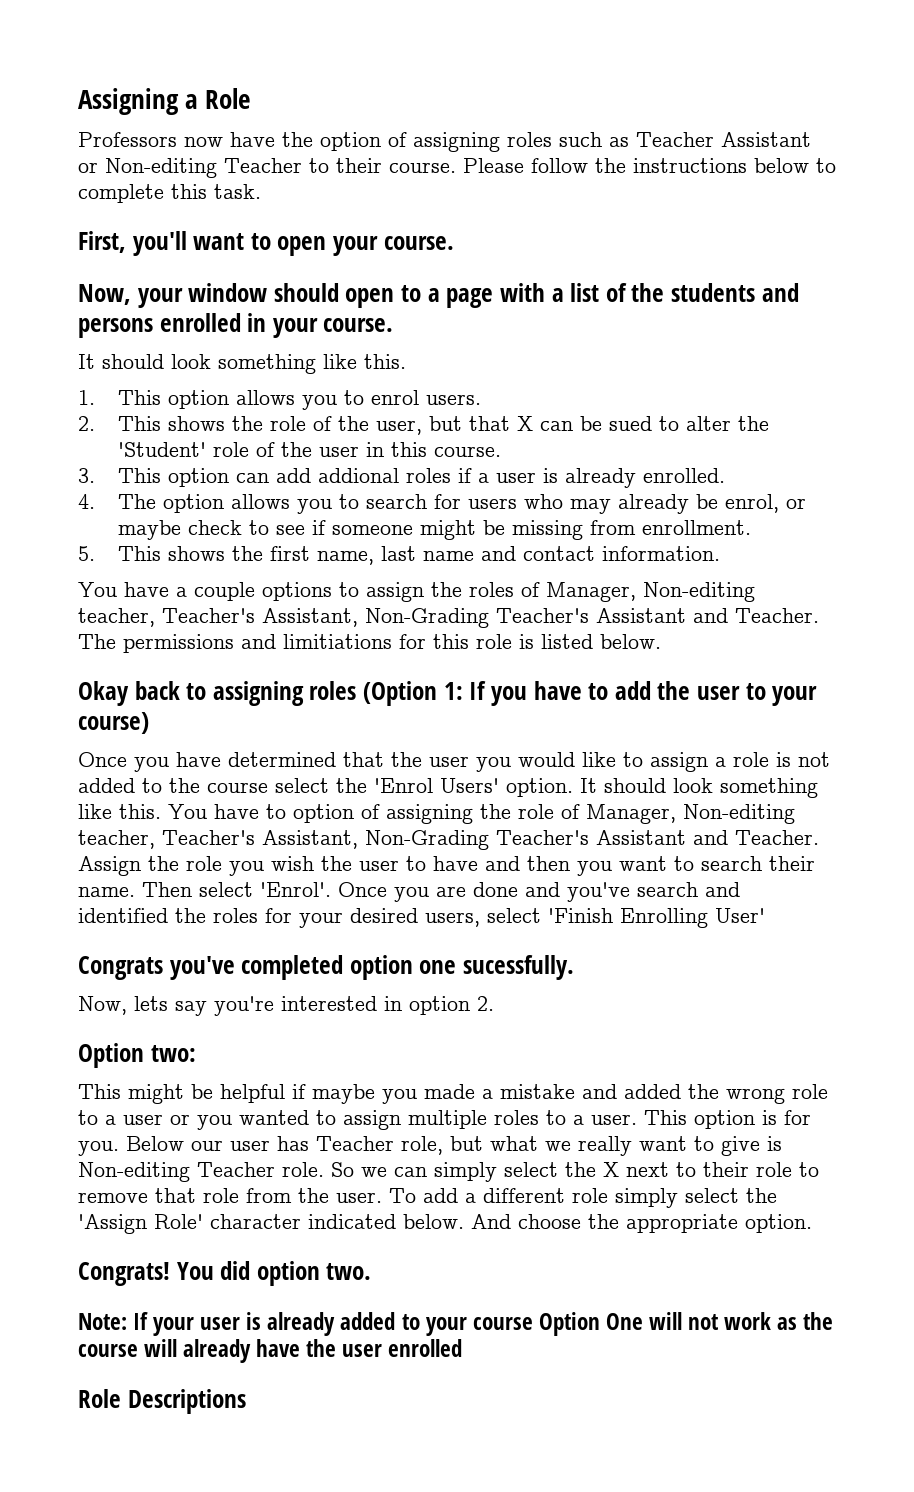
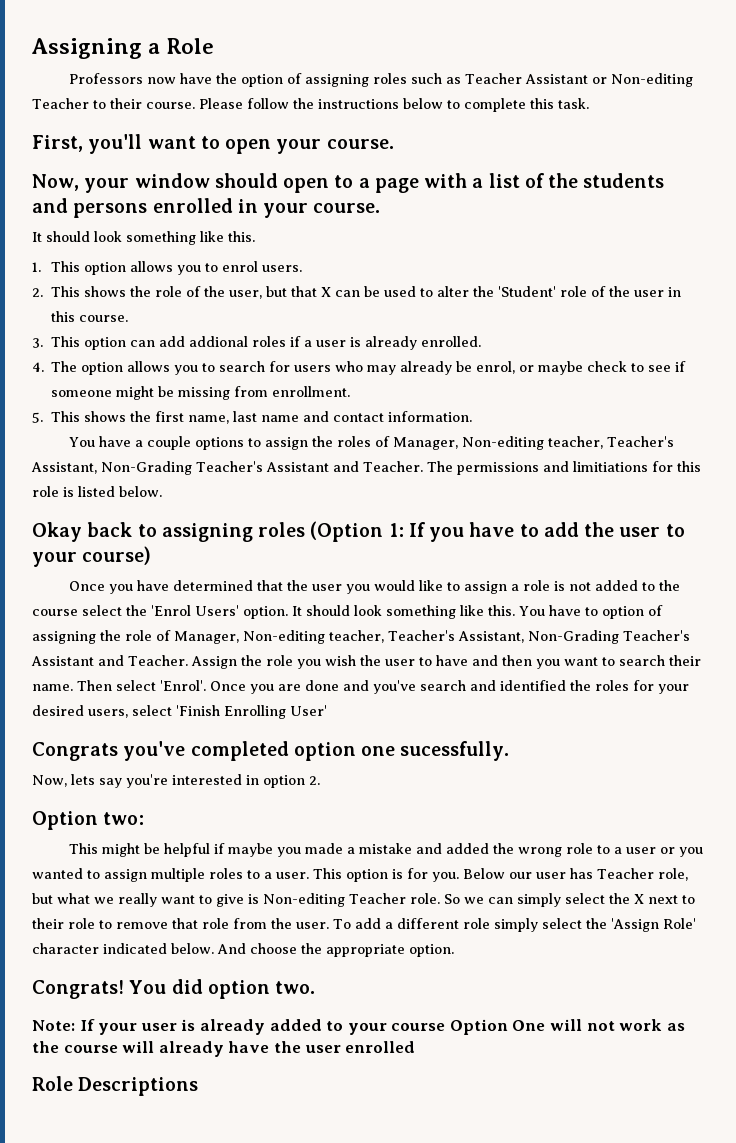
- 2. This shows the role of the user, but that X can be sued to alter the 'Student' role of the user in this course.
+ 2. This shows the role of the user, but that X can be used to alter the 'Student' role of the user in this course.

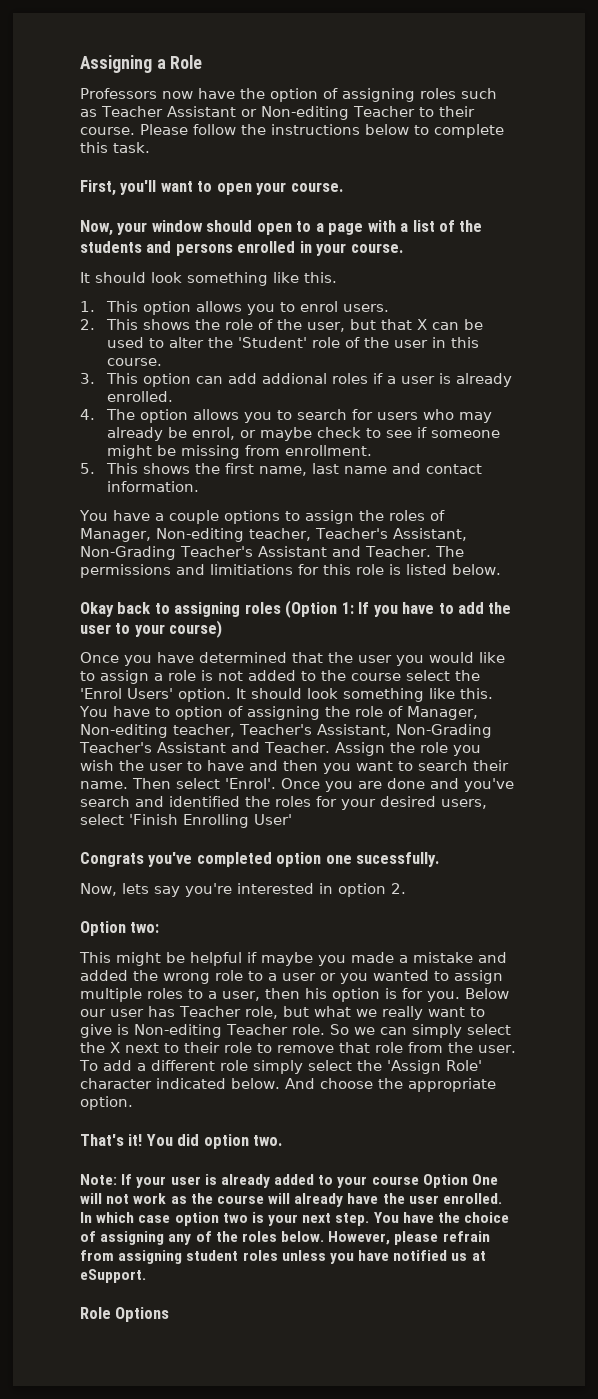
- This might be helpful if maybe you made a mistake and added the wrong role to a user or you wanted to assign multiple roles to a user. This option is for you.
+ This might be helpful if maybe you made a mistake and added the wrong role to a user or you wanted to assign multiple roles to a user, then his option is for you.
- Congrats!
+ That's it!
- Note: If your user is already added to your course Option One will not work as the course will already have the user enrolled
- Role Descriptions
+ Note: If your user is already added to your course Option One will not work as the course will already have the user enrolled. In which case option two is your next step. You have the choice of assigning any of the roles below. However, please refrain from assigning student roles unless you have notified us at eSupport.
+ Role Options

